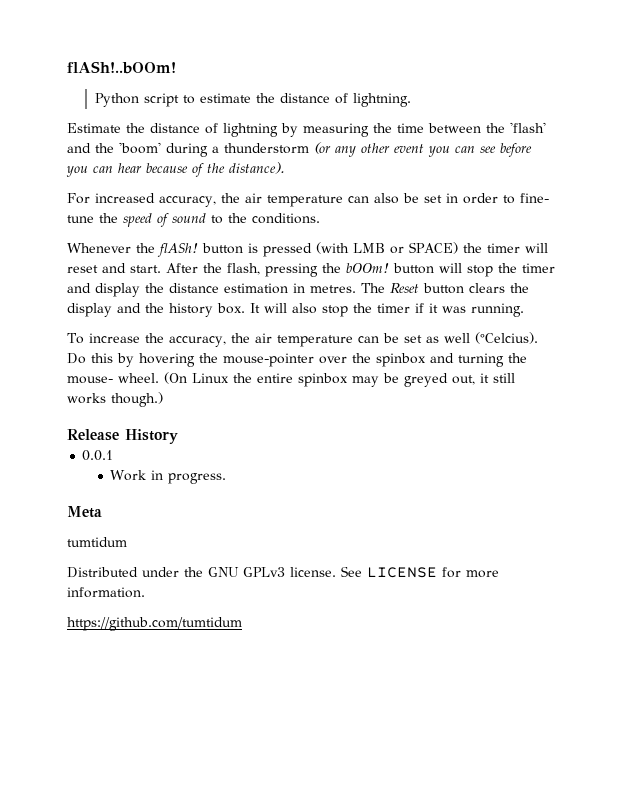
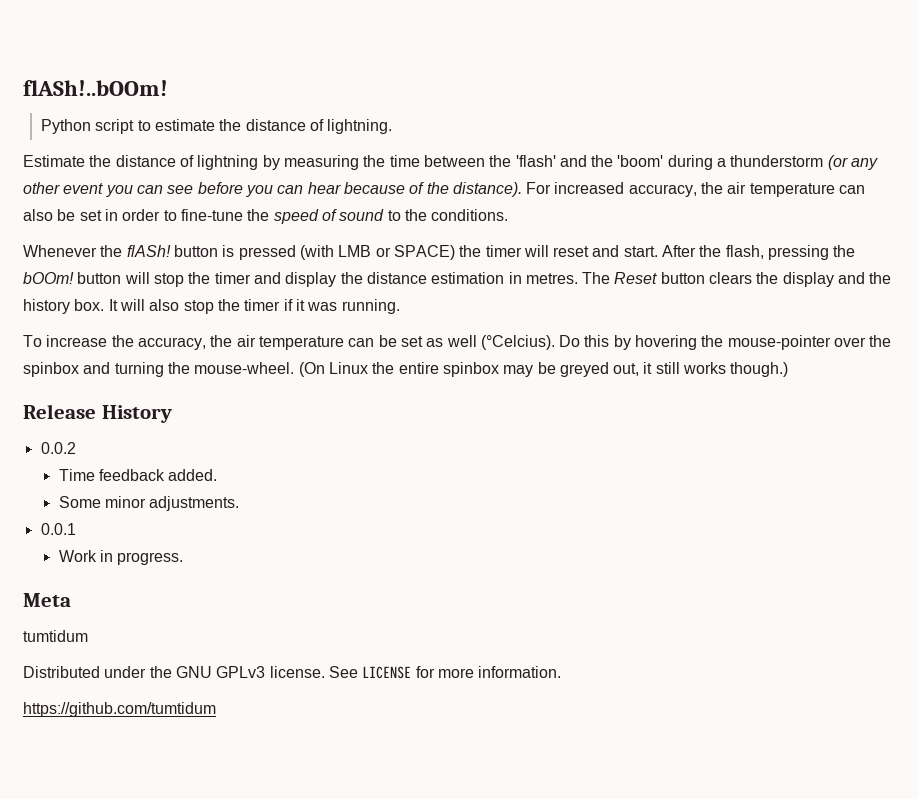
- Estimate the distance of lightning by measuring the time between the 'flash' and the 'boom' during a thunderstorm (or any other event you can see before you can hear because of the distance).
- For increased accuracy, the air temperature can also be set in order to fine- tune the speed of sound to the conditions.
+ Estimate the distance of lightning by measuring the time between the 'flash' and the 'boom' during a thunderstorm (or any other event you can see before you can hear because of the distance). For increased accuracy, the air temperature can also be set in order to fine-tune the speed of sound to the conditions.
- Do this by hovering the mouse-pointer over the spinbox and turning the mouse- wheel.
+ Do this by hovering the mouse-pointer over the spinbox and turning the mouse-wheel.
+ 0.0.2
+ Time feedback added.
+ Some minor adjustments.

